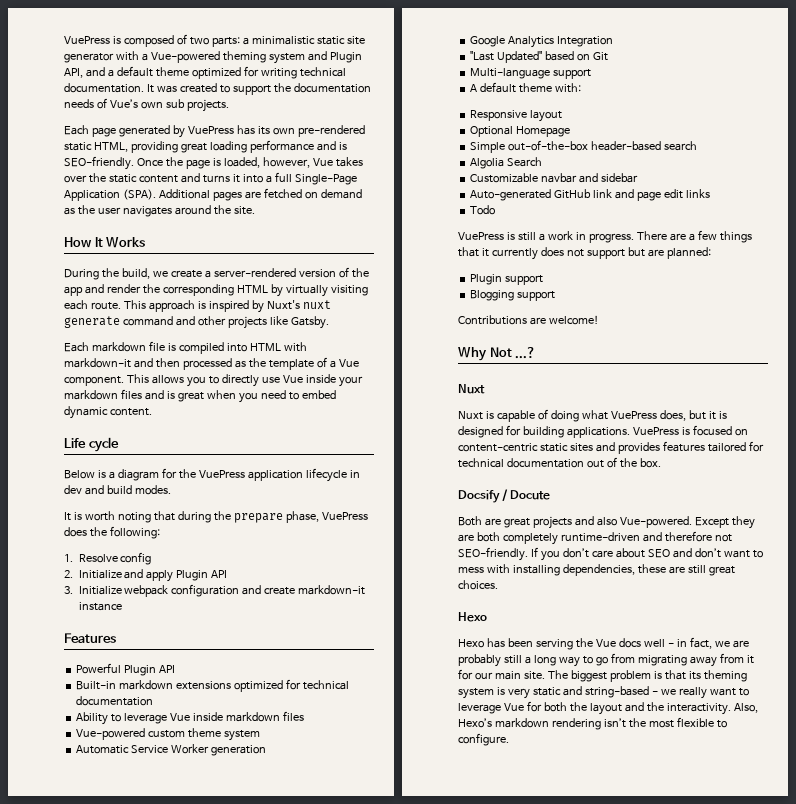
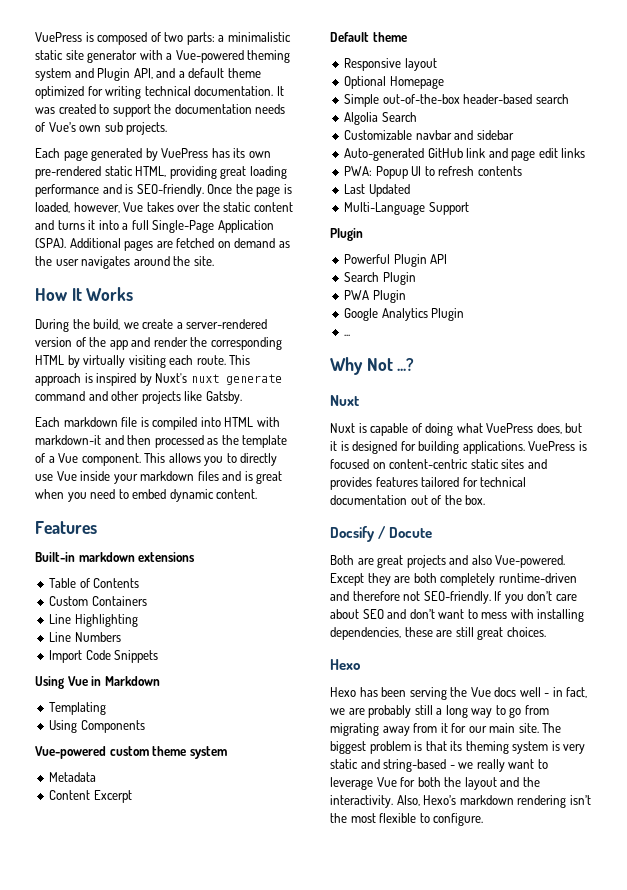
- Life cycle
- Below is a diagram for the VuePress application lifecycle in dev and build modes.
- It is worth noting that during the prepare phase, VuePress does the following:
- 1. Resolve config
- 2. Initialize and apply Plugin API
- 3. Initialize webpack configuration and create markdown-it instance
  Features
- Powerful Plugin API
- Built-in markdown extensions optimized for technical documentation
- Ability to leverage Vue inside markdown files
+ Built-in markdown extensions
+ Table of Contents
+ Custom Containers
+ Line Highlighting
+ Line Numbers
+ Import Code Snippets
+ Using Vue in Markdown
+ Templating
+ Using Components
  Vue-powered custom theme system
- Automatic Service Worker generation
- Google Analytics Integration
- "Last Updated" based on Git
- Multi-language support
- A default theme with:
+ Metadata
+ Content Excerpt
+ Default theme
- Todo
- VuePress is still a work in progress. There are a few things that it currently does not support but are planned:
- Plugin support
- Blogging support
- Contributions are welcome!
+ PWA: Popup UI to refresh contents
+ Last Updated
+ Multi-Language Support
+ Plugin
+ Powerful Plugin API
+ Search Plugin
+ PWA Plugin
+ Google Analytics Plugin
+ ...

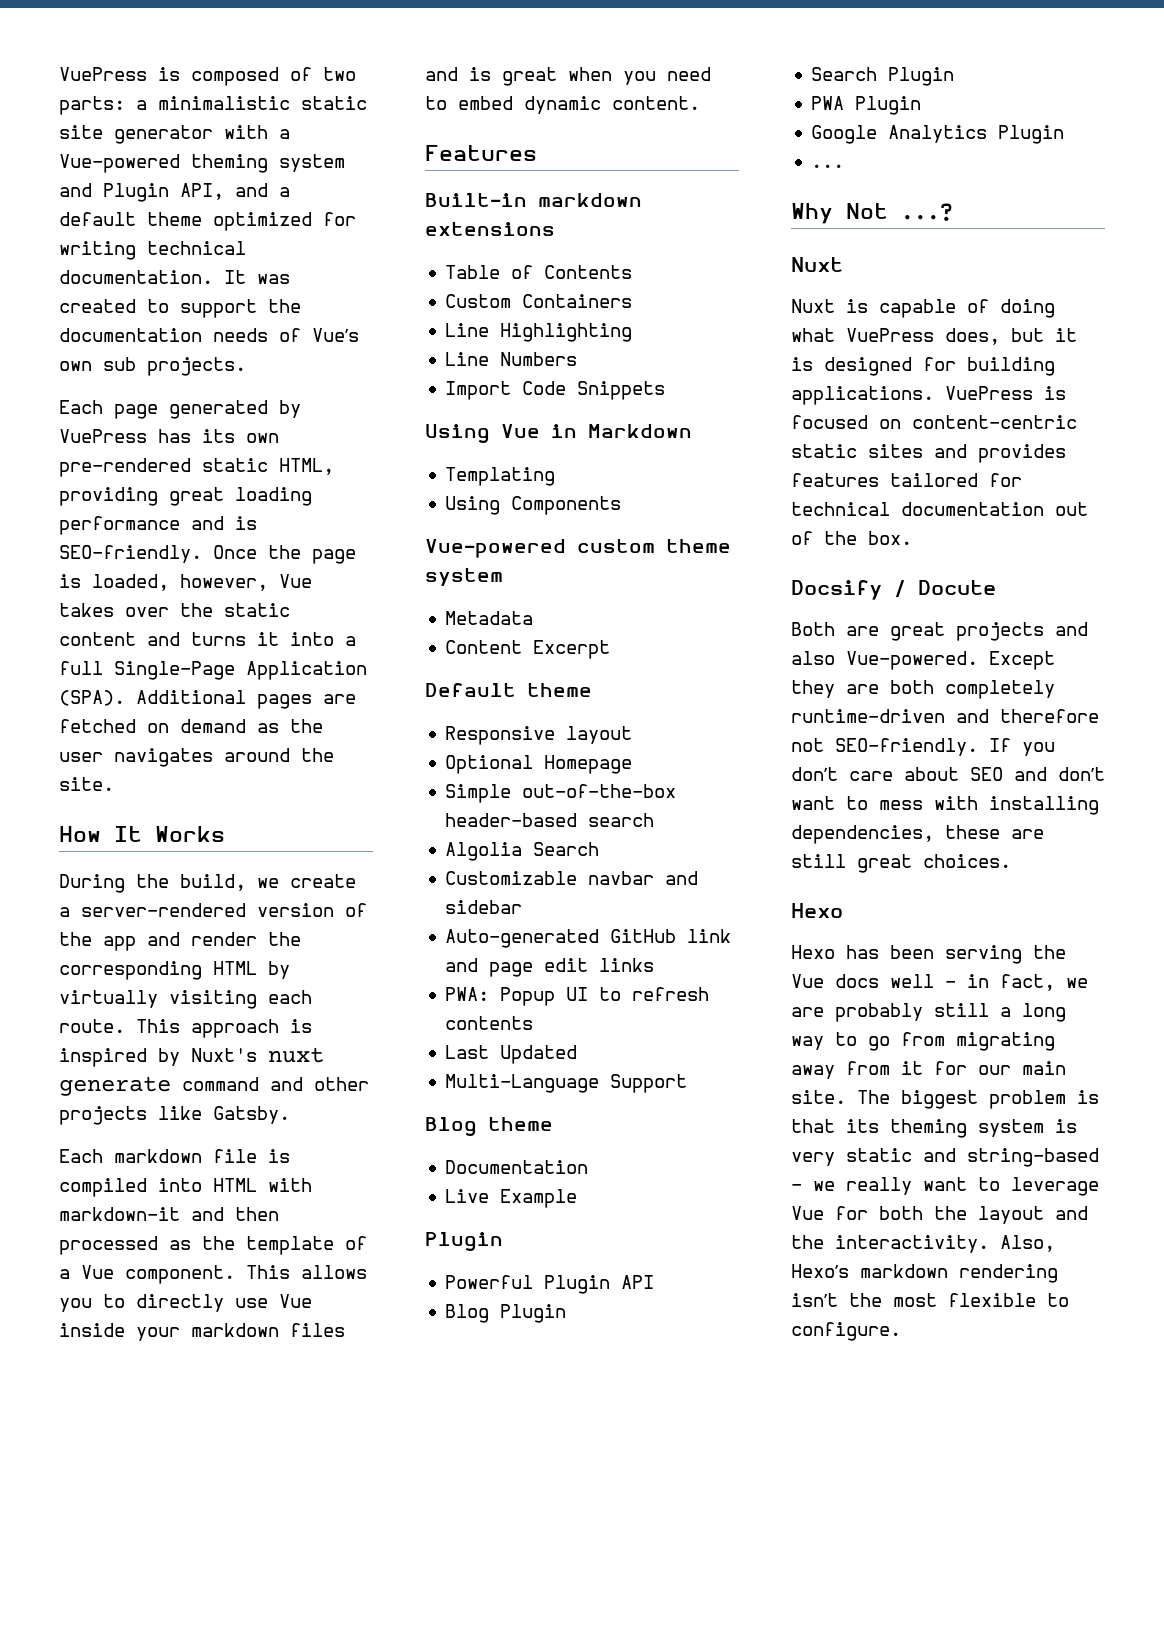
+ Blog theme
+ Documentation
+ Live Example
+ Blog Plugin

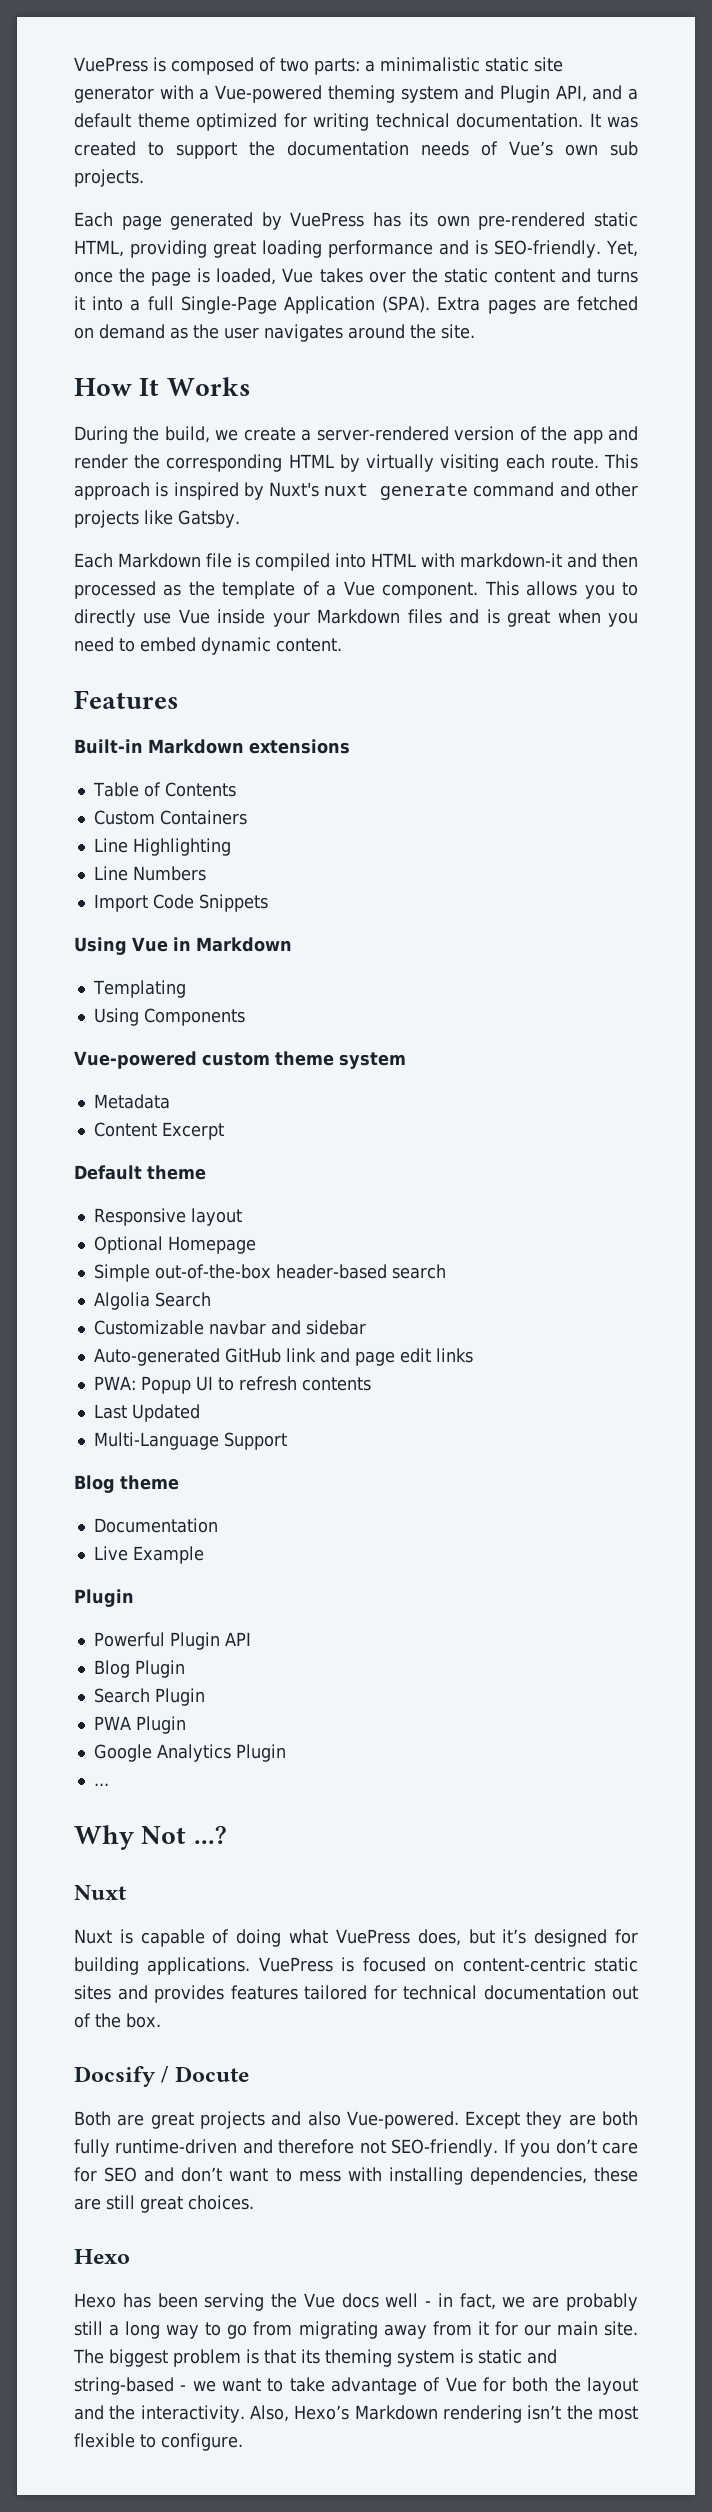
- Once the page is loaded, however, Vue takes over the static content and turns it into a full Single-Page Application (SPA).
+ Yet, once the page is loaded, Vue takes over the static content and turns it into a full Single-Page Application (SPA).
- Additional pages are fetched on demand as the user navigates around the site.
+ Extra pages are fetched on demand as the user navigates around the site.
- Each markdown file is compiled into HTML with markdown-it and then processed as the template of a Vue component.
+ Each Markdown file is compiled into HTML with markdown-it and then processed as the template of a Vue component.
- This allows you to directly use Vue inside your markdown files and is great when you need to embed dynamic content.
+ This allows you to directly use Vue inside your Markdown files and is great when you need to embed dynamic content.
- Built-in markdown extensions
+ Built-in Markdown extensions
- Nuxt is capable of doing what VuePress does, but it is designed for building applications.
+ Nuxt is capable of doing what VuePress does, but it’s designed for building applications.
- Except they are both completely runtime-driven and therefore not SEO-friendly.
+ Except they are both fully runtime-driven and therefore not SEO-friendly.
- If you don’t care about SEO and don’t want to mess with installing dependencies, these are still great choices.
+ If you don’t care for SEO and don’t want to mess with installing dependencies, these are still great choices.
- The biggest problem is that its theming system is very static and string-based - we really want to leverage Vue for both the layout and the interactivity.
+ The biggest problem is that its theming system is static and string-based - we want to take advantage of Vue for both the layout and the interactivity.
- Also, Hexo’s markdown rendering isn’t the most flexible to configure.
+ Also, Hexo’s Markdown rendering isn’t the most flexible to configure.

